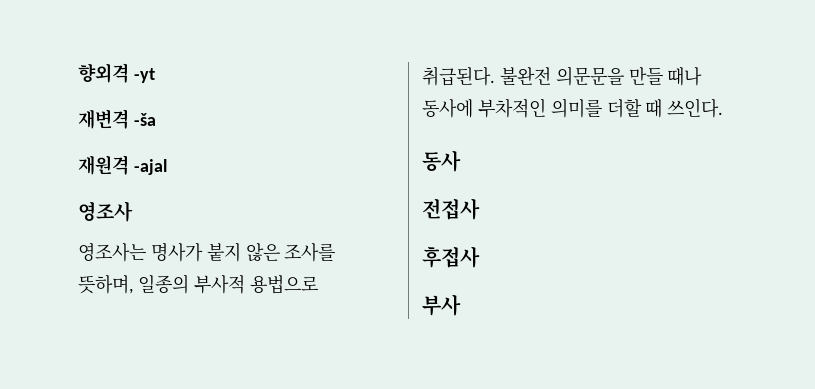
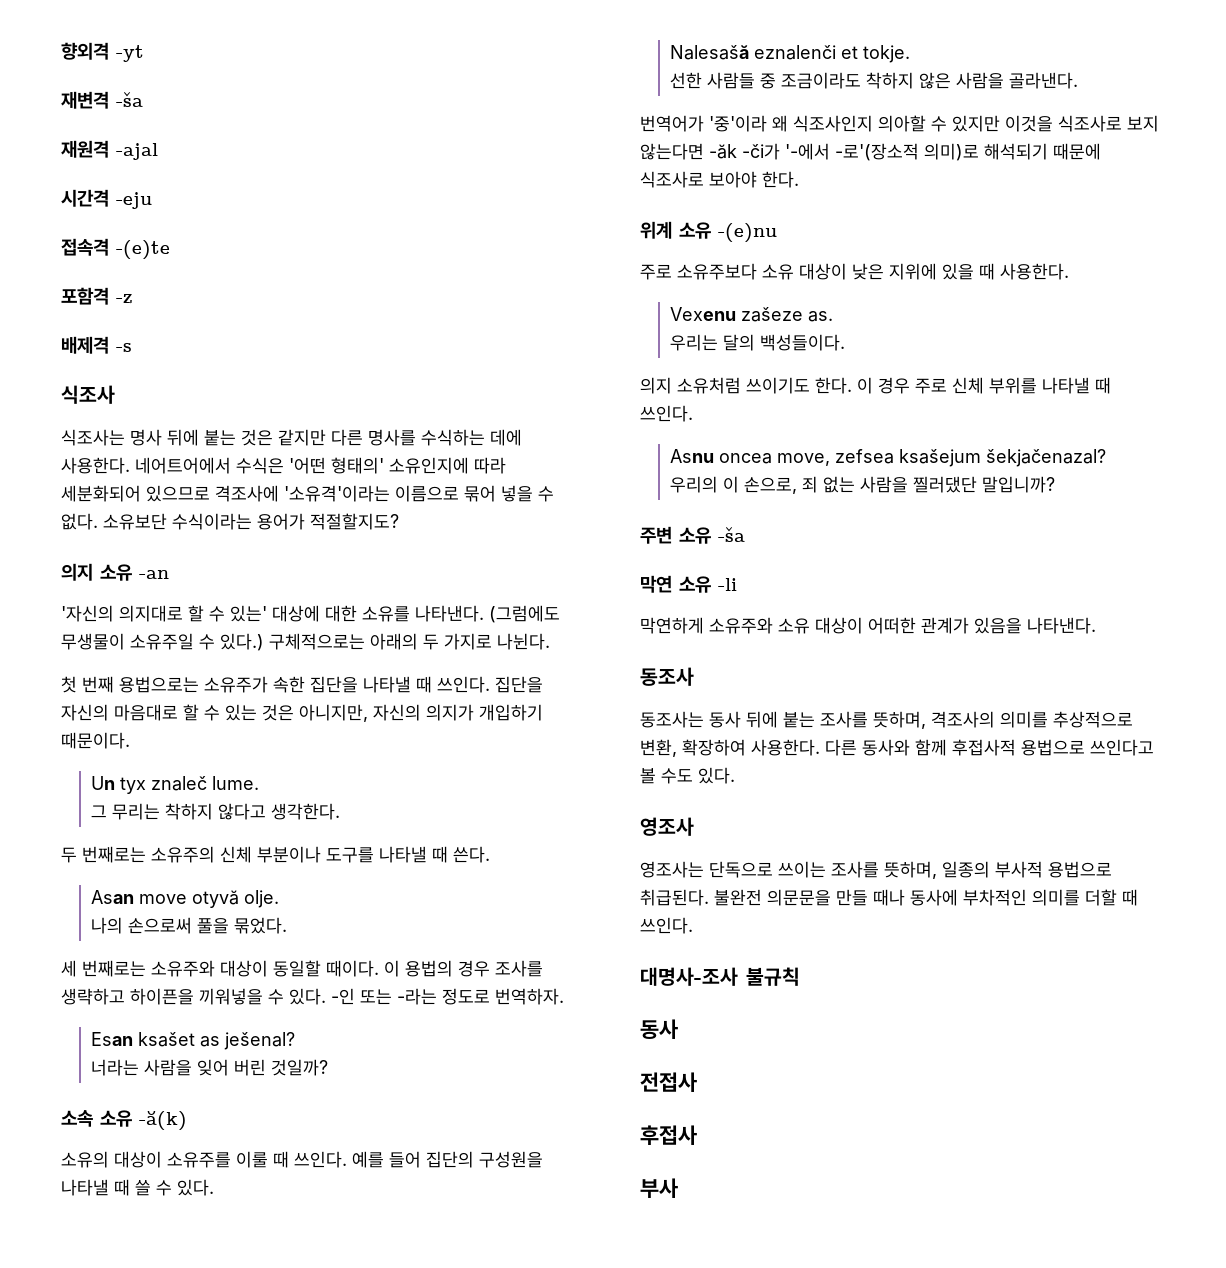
+ 시간격 -eju
+ 접속격 -(e)te
+ 포함격 -z
+ 배제격 -s
+ 식조사
+ 식조사는 명사 뒤에 붙는 것은 같지만 다른 명사를 수식하는 데에 사용한다. 네어트어에서 수식은 '어떤 형태의' 소유인지에 따라 세분화되어 있으므로 격조사에 '소유격'이라는 이름으로 묶어 넣을 수 없다. 소유보단 수식이라는 용어가 적절할지도?
+ 의지 소유 -an
+ '자신의 의지대로 할 수 있는' 대상에 대한 소유를 나타낸다. (그럼에도 무생물이 소유주일 수 있다.) 구체적으로는 아래의 두 가지로 나뉜다.
+ 첫 번째 용법으로는 소유주가 속한 집단을 나타낼 때 쓰인다. 집단을 자신의 마음대로 할 수 있는 것은 아니지만, 자신의 의지가 개입하기 때문이다.
+ Un tyx znaleč lume.
+ 그 무리는 착하지 않다고 생각한다.
+ 두 번째로는 소유주의 신체 부분이나 도구를 나타낼 때 쓴다.
+ Asan move otyvă olje.
+ 나의 손으로써 풀을 묶었다.
+ 세 번째로는 소유주와 대상이 동일할 때이다. 이 용법의 경우 조사를 생략하고 하이픈을 끼워넣을 수 있다. -인 또는 -라는 정도로 번역하자.
+ Esan ksašet as ješenal?
+ 너라는 사람을 잊어 버린 것일까?
+ 소속 소유 -ă(k)
+ 소유의 대상이 소유주를 이룰 때 쓰인다. 예를 들어 집단의 구성원을 나타낼 때 쓸 수 있다.
+ Nalesašă eznalenči et tokje.
+ 선한 사람들 중 조금이라도 착하지 않은 사람을 골라낸다.
+ 번역어가 '중'이라 왜 식조사인지 의아할 수 있지만 이것을 식조사로 보지 않는다면 -ăk -či가 '-에서 -로'(장소적 의미)로 해석되기 때문에 식조사로 보아야 한다.
+ 위계 소유 -(e)nu
+ 주로 소유주보다 소유 대상이 낮은 지위에 있을 때 사용한다.
+ Vexenu zašeze as.
+ 우리는 달의 백성들이다.
+ 의지 소유처럼 쓰이기도 한다. 이 경우 주로 신체 부위를 나타낼 때 쓰인다.
+ Asnu oncea move, zefsea ksašejum šekjačenazal?
+ 우리의 이 손으로, 죄 없는 사람을 찔러댔단 말입니까?
+ 주변 소유 -ša
+ 막연 소유 -li
+ 막연하게 소유주와 소유 대상이 어떠한 관계가 있음을 나타낸다.
+ 동조사
+ 동조사는 동사 뒤에 붙는 조사를 뜻하며, 격조사의 의미를 추상적으로 변환, 확장하여 사용한다. 다른 동사와 함께 후접사적 용법으로 쓰인다고 볼 수도 있다.
- 영조사는 명사가 붙지 않은 조사를 뜻하며, 일종의 부사적 용법으로 취급된다.
+ 영조사는 단독으로 쓰이는 조사를 뜻하며, 일종의 부사적 용법으로 취급된다.
+ 대명사-조사 불규칙

